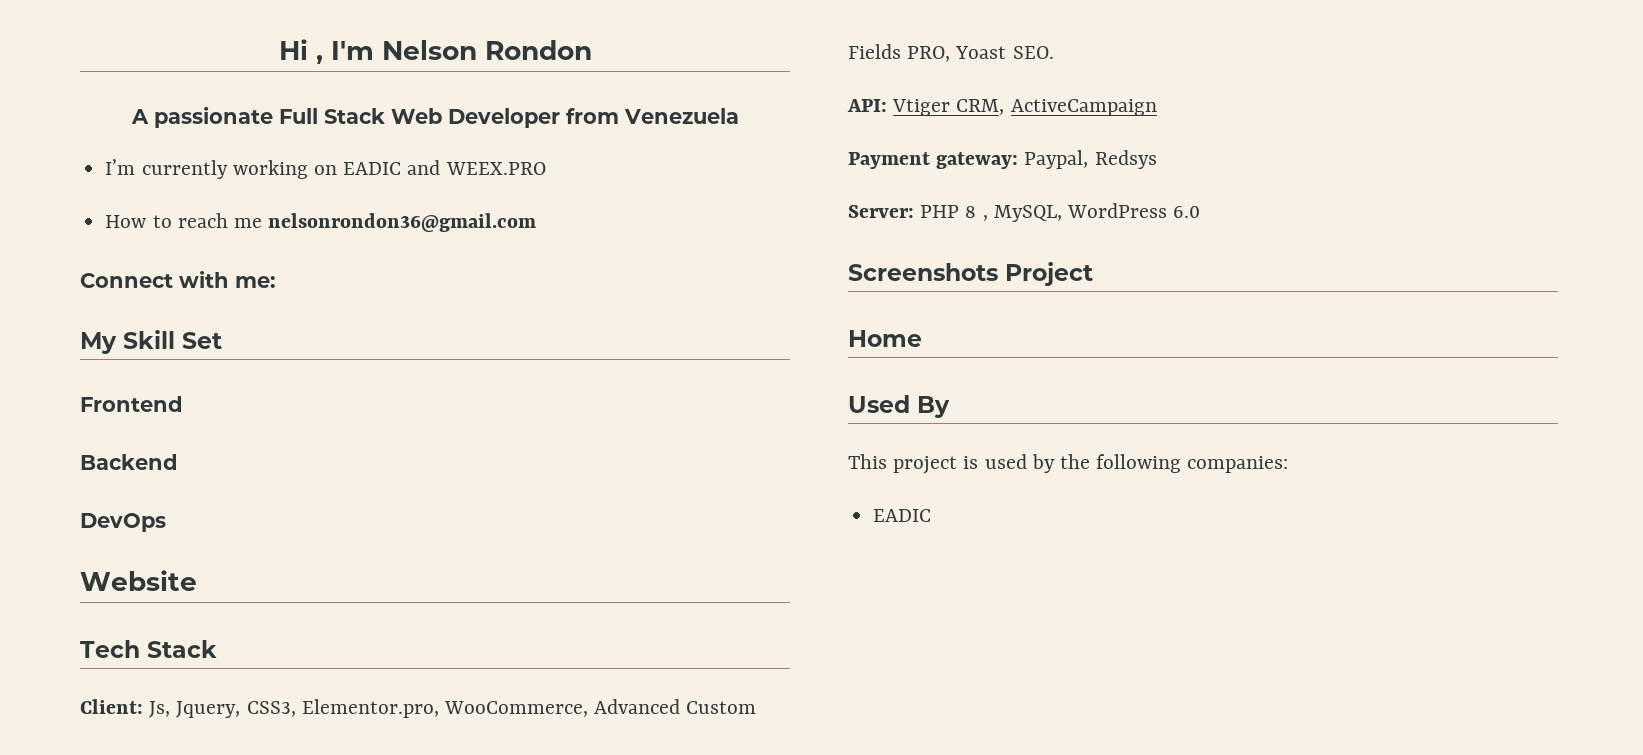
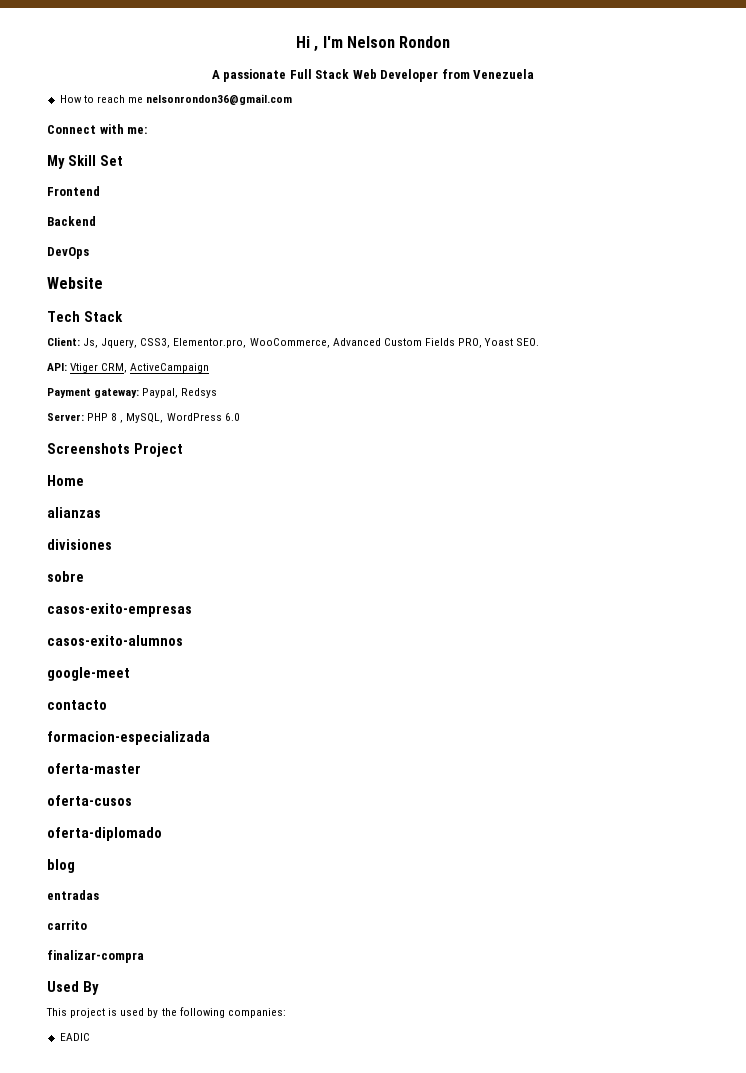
- I’m currently working on EADIC and WEEX.PRO
+ alianzas
+ divisiones
+ sobre
+ casos-exito-empresas
+ casos-exito-alumnos
+ google-meet
+ contacto
+ formacion-especializada
+ oferta-master
+ oferta-cusos
+ oferta-diplomado
+ blog
+ entradas
+ carrito
+ finalizar-compra

